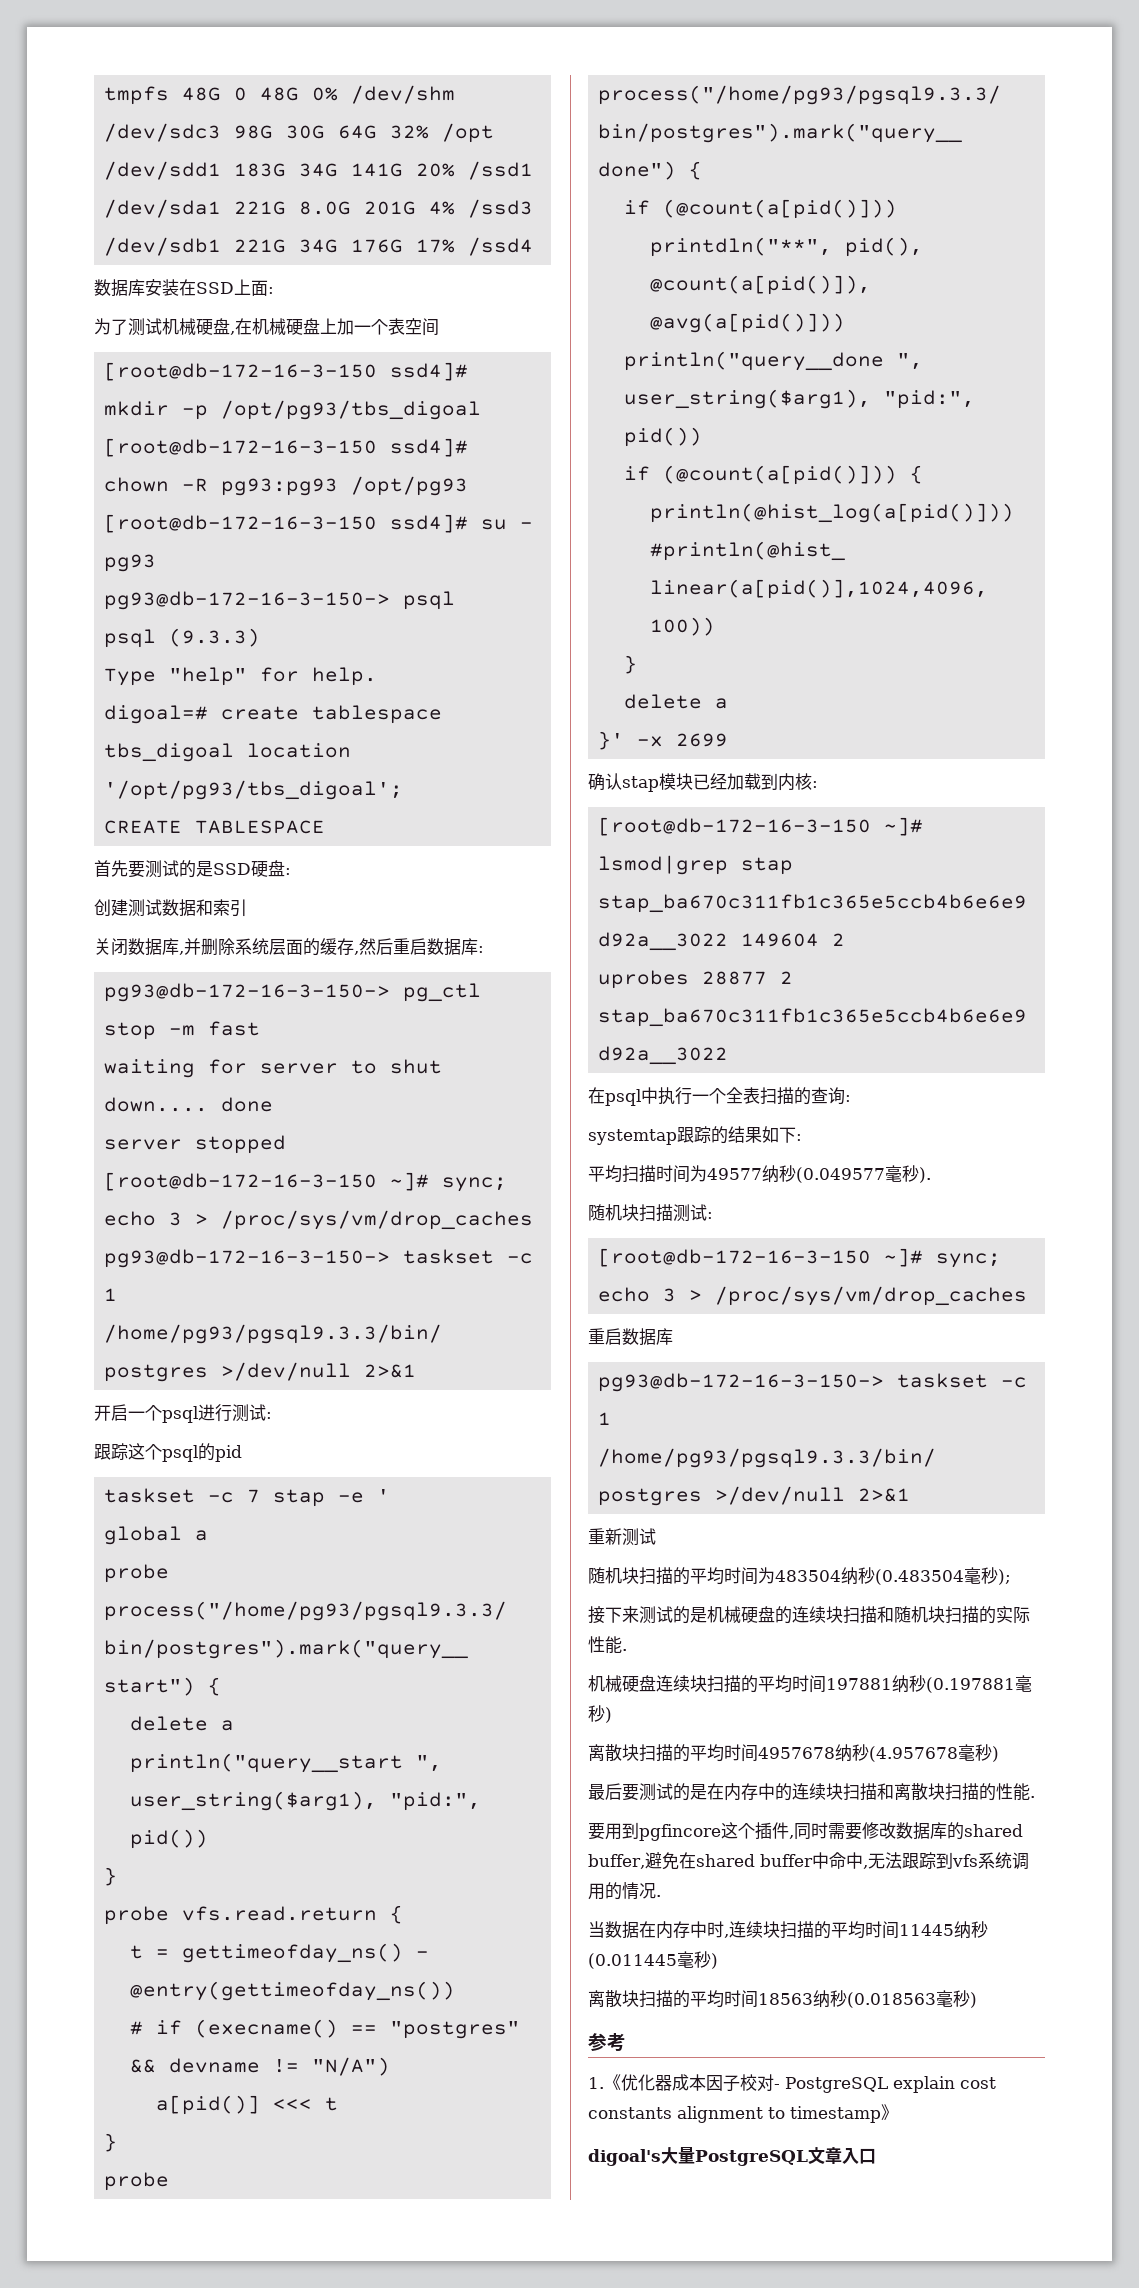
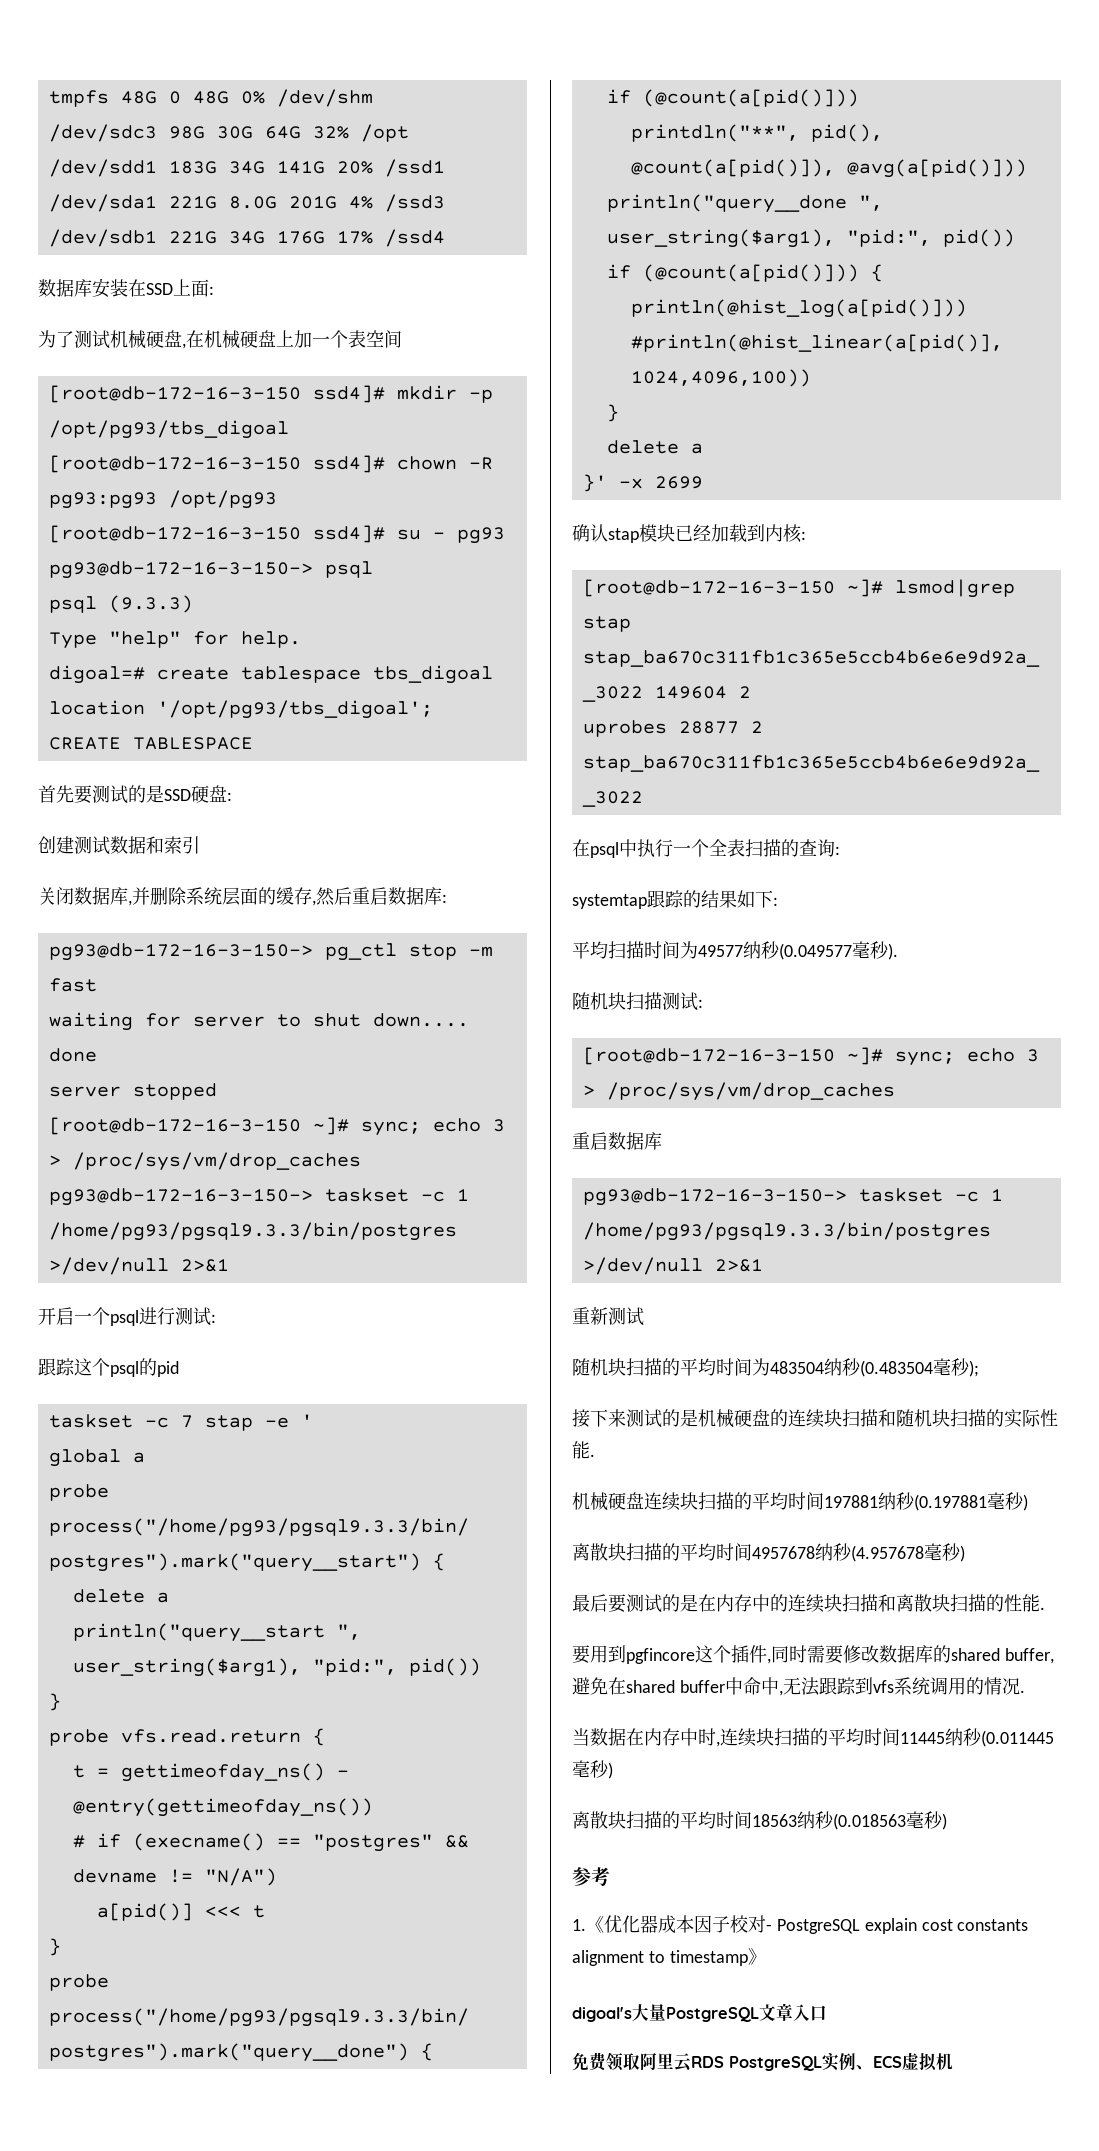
+ 免费领取阿里云RDS PostgreSQL实例、ECS虚拟机

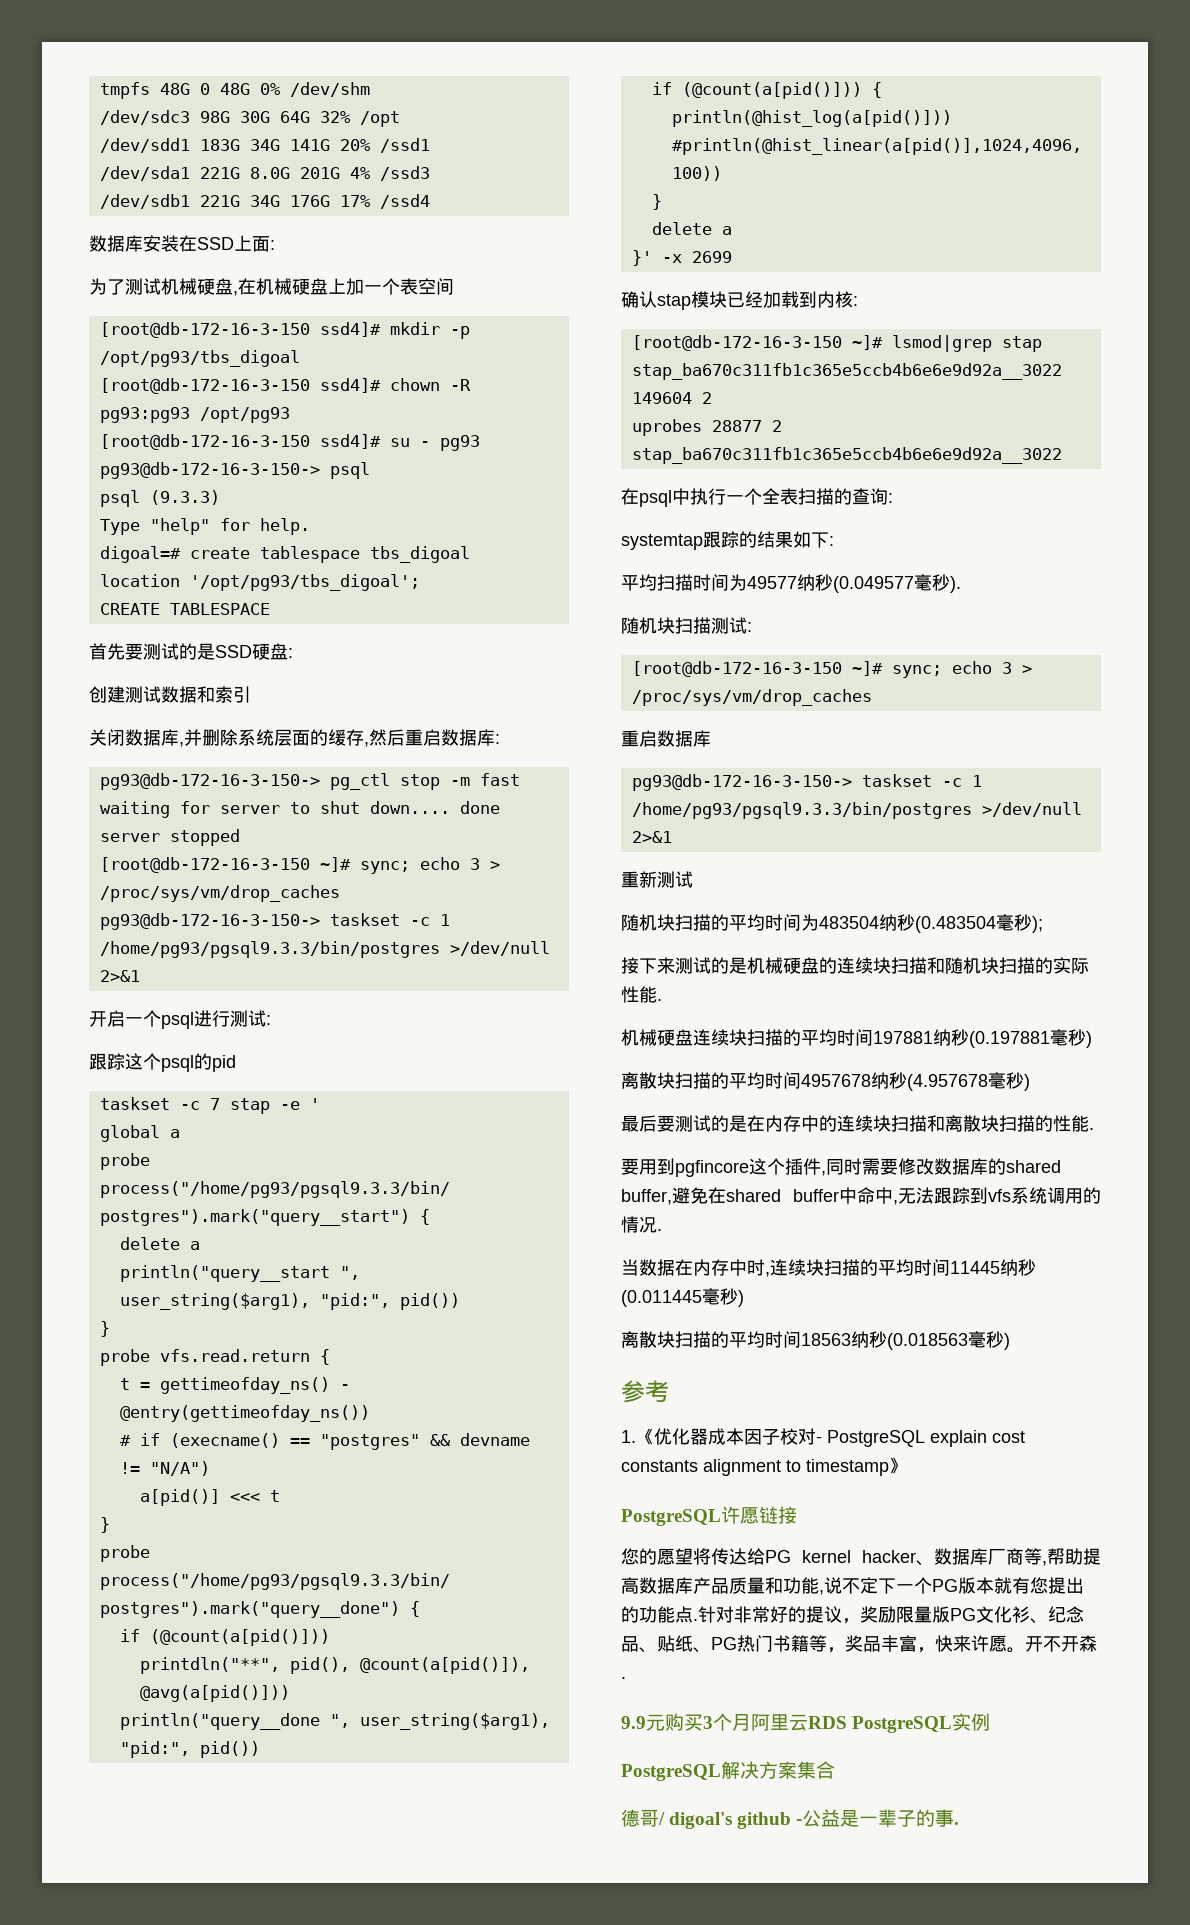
- digoal's大量PostgreSQL文章入口
- 免费领取阿里云RDS PostgreSQL实例、ECS虚拟机
+ PostgreSQL许愿链接
+ 您的愿望将传达给PG kernel hacker、数据库厂商等,帮助提高数据库产品质量和功能,说不定下一个PG版本就有您提出的功能点.针对非常好的提议，奖励限量版PG文化衫、纪念品、贴纸、PG热门书籍等，奖品丰富，快来许愿。开不开森.
+ 9.9元购买3个月阿里云RDS PostgreSQL实例
+ PostgreSQL解决方案集合
+ 德哥/ digoal's github -公益是一辈子的事.

